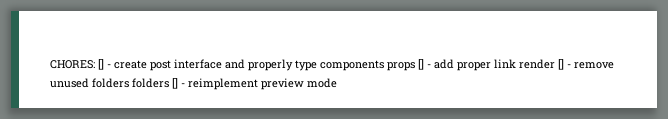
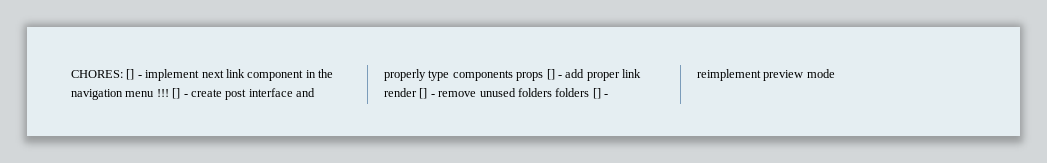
- CHORES: [] - create post interface and properly type components props [] - add proper link render [] - remove unused folders folders [] - reimplement preview mode
+ CHORES: [] - implement next link component in the navigation menu !!! [] - create post interface and properly type components props [] - add proper link render [] - remove unused folders folders [] - reimplement preview mode

